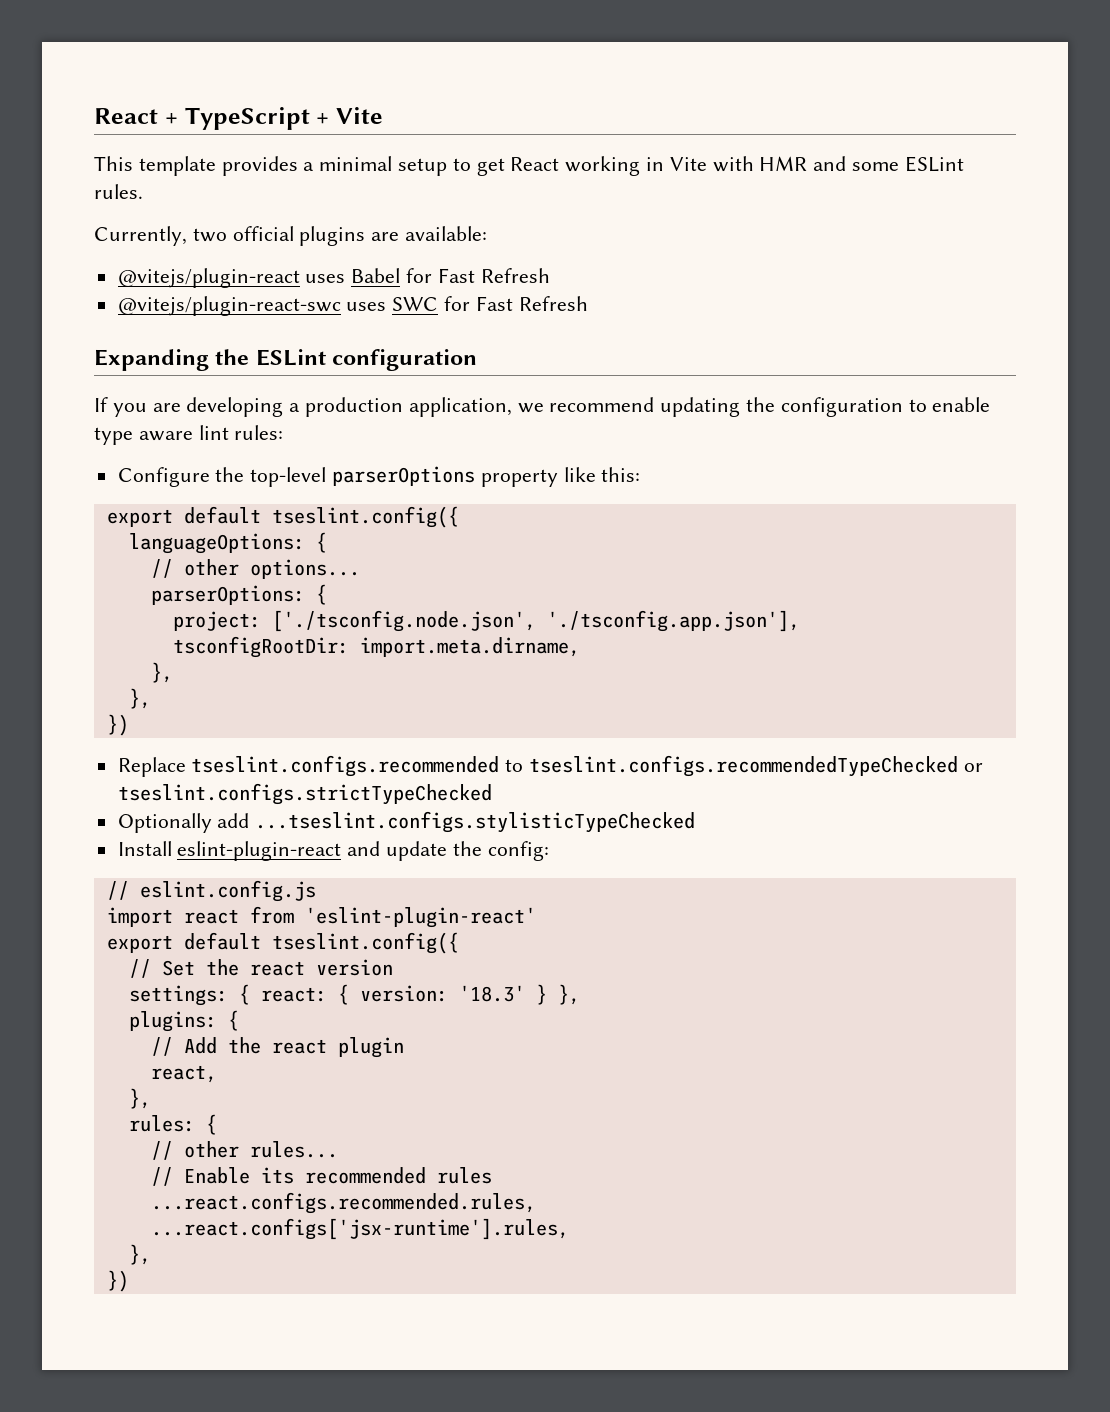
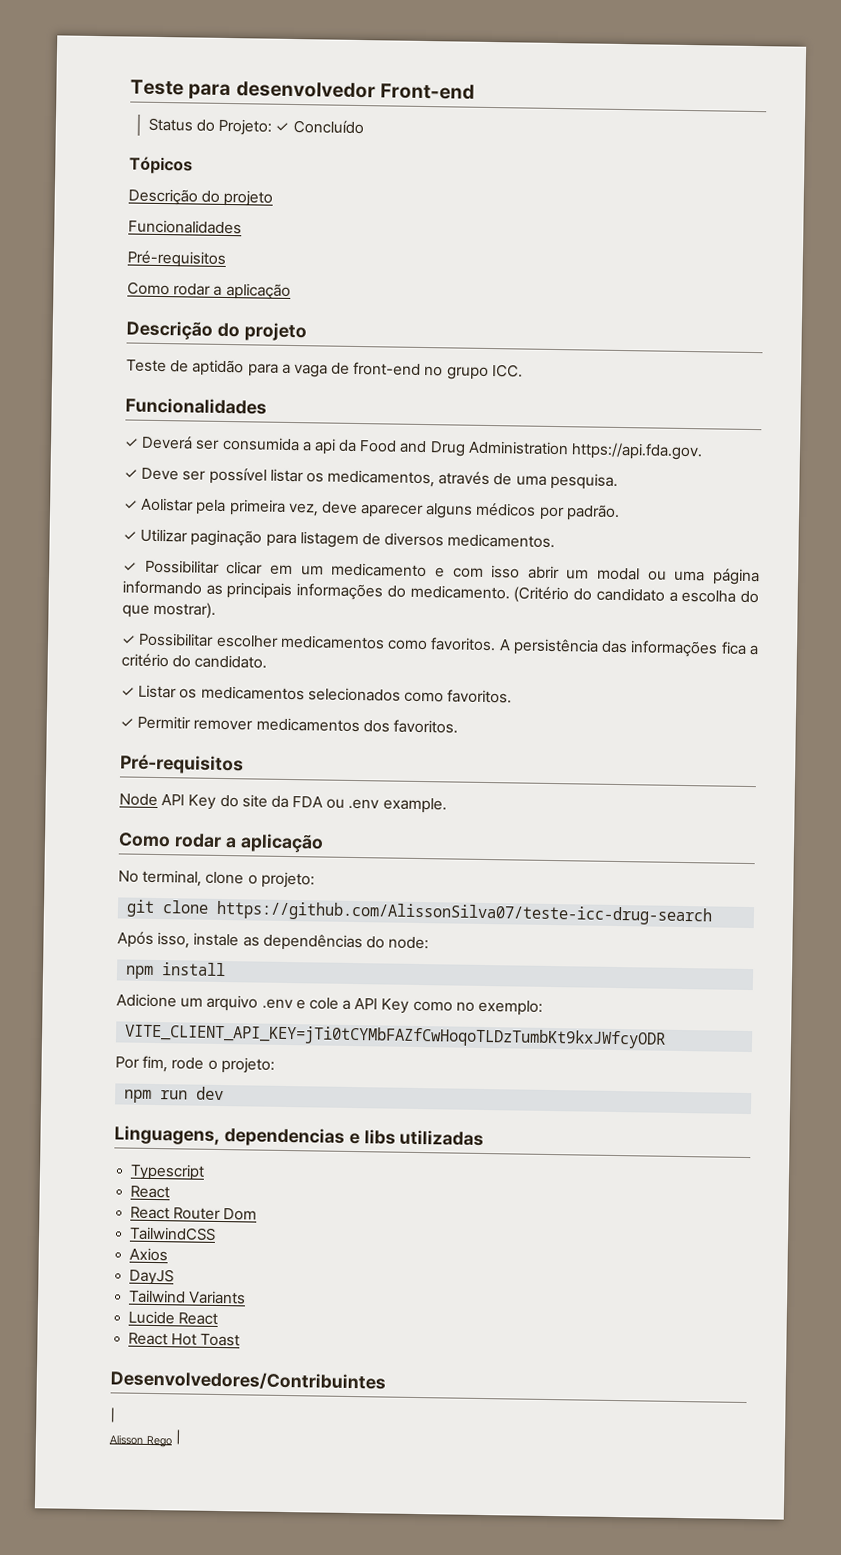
- React + TypeScript + Vite
- This template provides a minimal setup to get React working in Vite with HMR and some ESLint rules.
- Currently, two official plugins are available:
- @vitejs/plugin-react uses Babel for Fast Refresh
- @vitejs/plugin-react-swc uses SWC for Fast Refresh
- Expanding the ESLint configuration
- If you are developing a production application, we recommend updating the configuration to enable type aware lint rules:
- Configure the top-level parserOptions property like this:
- export default tseslint.config({
- languageOptions: {
- // other options...
- parserOptions: {
- project: ['./tsconfig.node.json', './tsconfig.app.json'],
- tsconfigRootDir: import.meta.dirname,
- },
- },
- })
- Replace tseslint.configs.recommended to tseslint.configs.recommendedTypeChecked or tseslint.configs.strictTypeChecked
- Optionally add ...tseslint.configs.stylisticTypeChecked
- Install eslint-plugin-react and update the config:
- // eslint.config.js
- import react from 'eslint-plugin-react'
- export default tseslint.config({
- // Set the react version
- settings: { react: { version: '18.3' } },
- plugins: {
- // Add the react plugin
- react,
- },
- rules: {
- // other rules...
- // Enable its recommended rules
- ...react.configs.recommended.rules,
- ...react.configs['jsx-runtime'].rules,
- },
- })
+ Teste para desenvolvedor Front-end
+ Status do Projeto: ✓ Concluído
+ Tópicos
+ Descrição do projeto
+ Funcionalidades
+ Pré-requisitos
+ Como rodar a aplicação
+ Descrição do projeto
+ Teste de aptidão para a vaga de front-end no grupo ICC.
+ Funcionalidades
+ ✓ Deverá ser consumida a api da Food and Drug Administration https://api.fda.gov.
+ ✓ Deve ser possível listar os medicamentos, através de uma pesquisa.
+ ✓ Aolistar pela primeira vez, deve aparecer alguns médicos por padrão.
+ ✓ Utilizar paginação para listagem de diversos medicamentos.
+ ✓ Possibilitar clicar em um medicamento e com isso abrir um modal ou uma página informando as principais informações do medicamento. (Critério do candidato a escolha do que mostrar).
+ ✓ Possibilitar escolher medicamentos como favoritos. A persistência das informações fica a critério do candidato.
+ ✓ Listar os medicamentos selecionados como favoritos.
+ ✓ Permitir remover medicamentos dos favoritos.
+ Pré-requisitos
+ Node API Key do site da FDA ou .env example.
+ Como rodar a aplicação
+ No terminal, clone o projeto:
+ git clone https://github.com/AlissonSilva07/teste-icc-drug-search
+ Após isso, instale as dependências do node:
+ npm install
+ Adicione um arquivo .env e cole a API Key como no exemplo:
+ VITE_CLIENT_API_KEY=jTi0tCYMbFAZfCwHoqoTLDzTumbKt9kxJWfcyODR
+ Por fim, rode o projeto:
+ npm run dev
+ Linguagens, dependencias e libs utilizadas
+ Typescript
+ React
+ React Router Dom
+ TailwindCSS
+ Axios
+ DayJS
+ Tailwind Variants
+ Lucide React
+ React Hot Toast
+ Desenvolvedores/Contribuintes
+ |
+ Alisson Rego |

